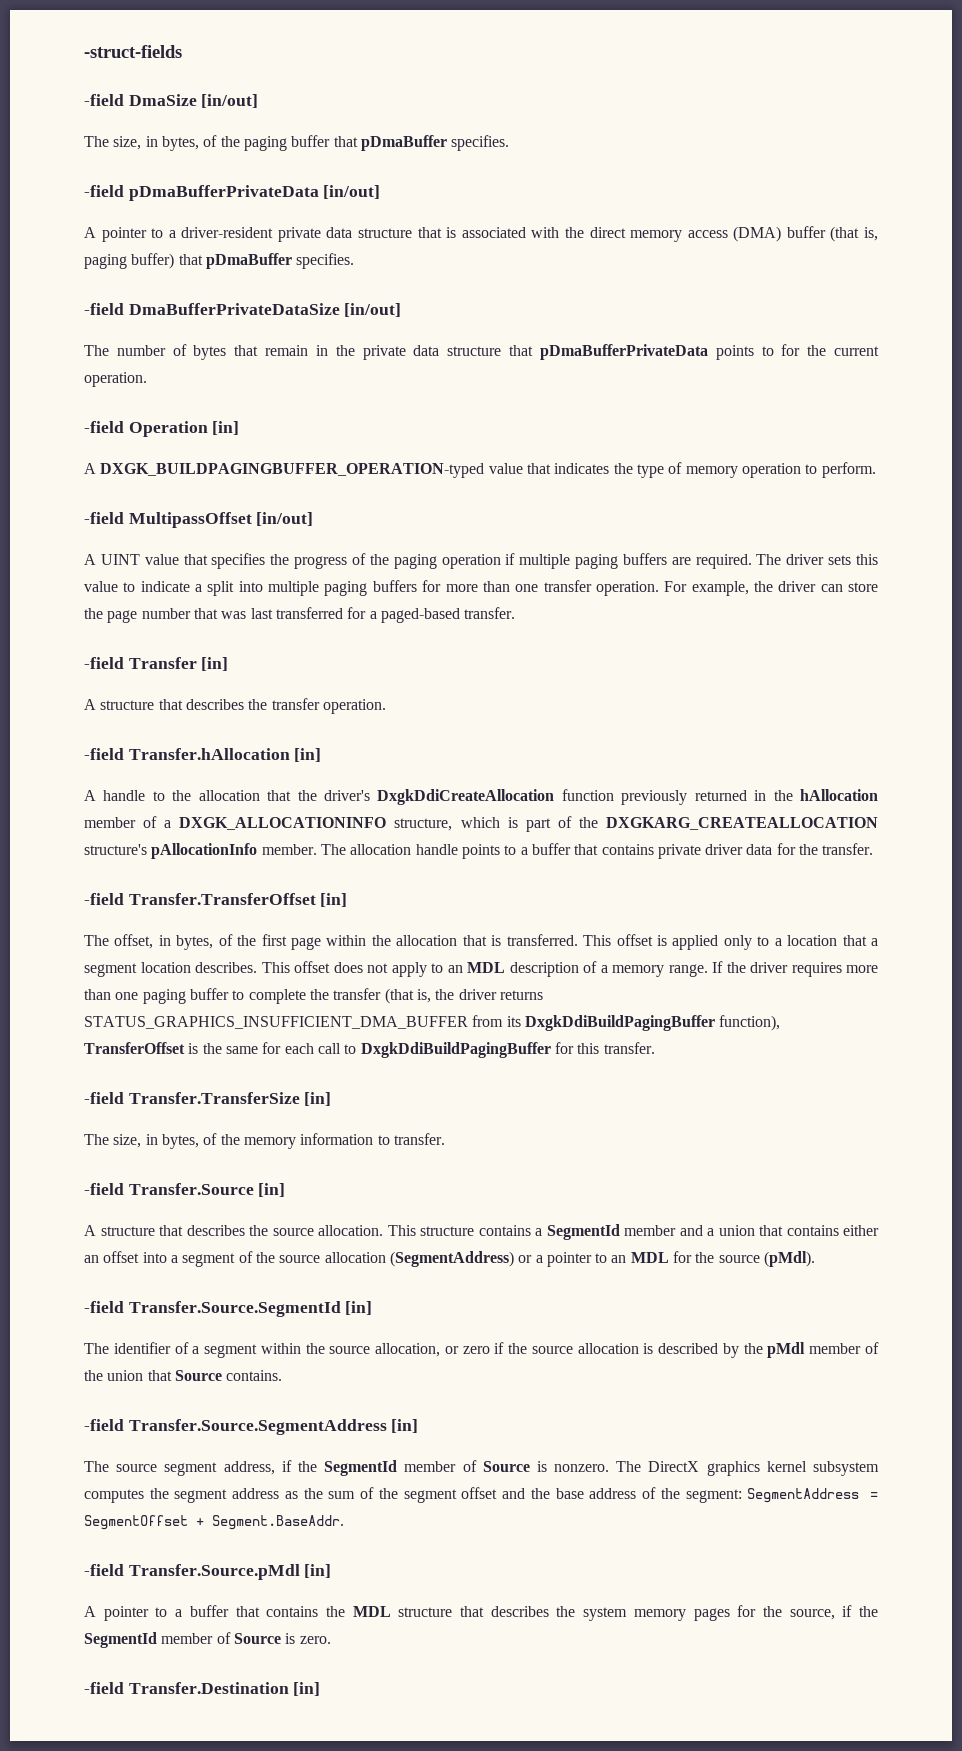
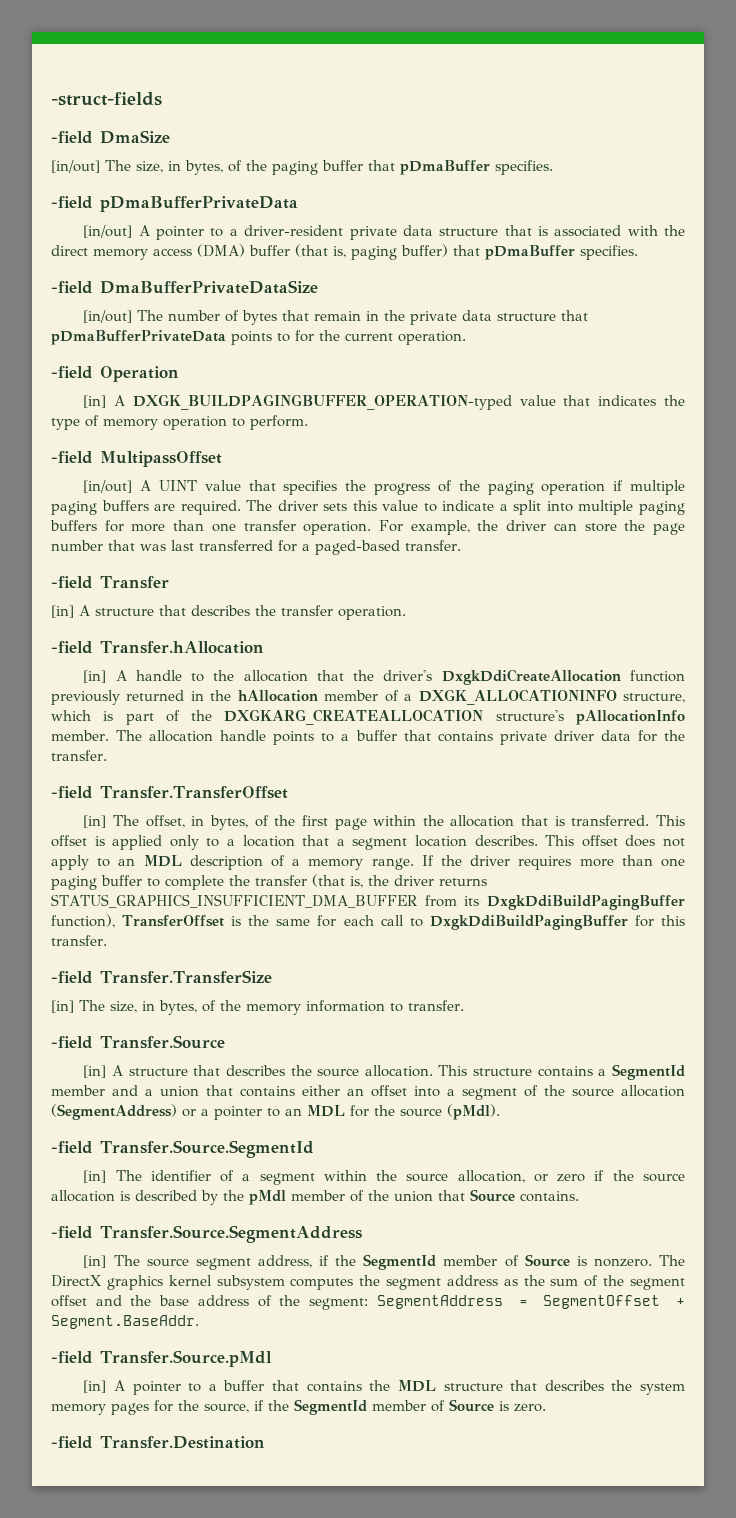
- -field DmaSize [in/out]
- The size, in bytes, of the paging buffer that pDmaBuffer specifies.
+ -field DmaSize
+ [in/out] The size, in bytes, of the paging buffer that pDmaBuffer specifies.
- -field pDmaBufferPrivateData [in/out]
- A pointer to a driver-resident private data structure that is associated with the direct memory access (DMA) buffer (that is, paging buffer) that pDmaBuffer specifies.
+ -field pDmaBufferPrivateData
+ [in/out] A pointer to a driver-resident private data structure that is associated with the direct memory access (DMA) buffer (that is, paging buffer) that pDmaBuffer specifies.
- -field DmaBufferPrivateDataSize [in/out]
- The number of bytes that remain in the private data structure that pDmaBufferPrivateData points to for the current operation.
+ -field DmaBufferPrivateDataSize
+ [in/out] The number of bytes that remain in the private data structure that pDmaBufferPrivateData points to for the current operation.
- -field Operation [in]
- A DXGK_BUILDPAGINGBUFFER_OPERATION-typed value that indicates the type of memory operation to perform.
+ -field Operation
+ [in] A DXGK_BUILDPAGINGBUFFER_OPERATION-typed value that indicates the type of memory operation to perform.
- -field MultipassOffset [in/out]
- A UINT value that specifies the progress of the paging operation if multiple paging buffers are required.
+ -field MultipassOffset
+ [in/out] A UINT value that specifies the progress of the paging operation if multiple paging buffers are required.
- -field Transfer [in]
- A structure that describes the transfer operation.
+ -field Transfer
+ [in] A structure that describes the transfer operation.
- -field Transfer.hAllocation [in]
- A handle to the allocation that the driver's DxgkDdiCreateAllocation function previously returned in the hAllocation member of a DXGK_ALLOCATIONINFO structure, which is part of the DXGKARG_CREATEALLOCATION structure's pAllocationInfo member.
+ -field Transfer.hAllocation
+ [in] A handle to the allocation that the driver's DxgkDdiCreateAllocation function previously returned in the hAllocation member of a DXGK_ALLOCATIONINFO structure, which is part of the DXGKARG_CREATEALLOCATION structure's pAllocationInfo member.
- -field Transfer.TransferOffset [in]
- The offset, in bytes, of the first page within the allocation that is transferred.
+ -field Transfer.TransferOffset
+ [in] The offset, in bytes, of the first page within the allocation that is transferred.
- -field Transfer.TransferSize [in]
- The size, in bytes, of the memory information to transfer.
+ -field Transfer.TransferSize
+ [in] The size, in bytes, of the memory information to transfer.
- -field Transfer.Source [in]
- A structure that describes the source allocation.
+ -field Transfer.Source
+ [in] A structure that describes the source allocation.
- -field Transfer.Source.SegmentId [in]
- The identifier of a segment within the source allocation, or zero if the source allocation is described by the pMdl member of the union that Source contains.
+ -field Transfer.Source.SegmentId
+ [in] The identifier of a segment within the source allocation, or zero if the source allocation is described by the pMdl member of the union that Source contains.
- -field Transfer.Source.SegmentAddress [in]
- The source segment address, if the SegmentId member of Source is nonzero.
+ -field Transfer.Source.SegmentAddress
+ [in] The source segment address, if the SegmentId member of Source is nonzero.
- -field Transfer.Source.pMdl [in]
- A pointer to a buffer that contains the MDL structure that describes the system memory pages for the source, if the SegmentId member of Source is zero.
+ -field Transfer.Source.pMdl
+ [in] A pointer to a buffer that contains the MDL structure that describes the system memory pages for the source, if the SegmentId member of Source is zero.
- -field Transfer.Destination [in]
+ -field Transfer.Destination

